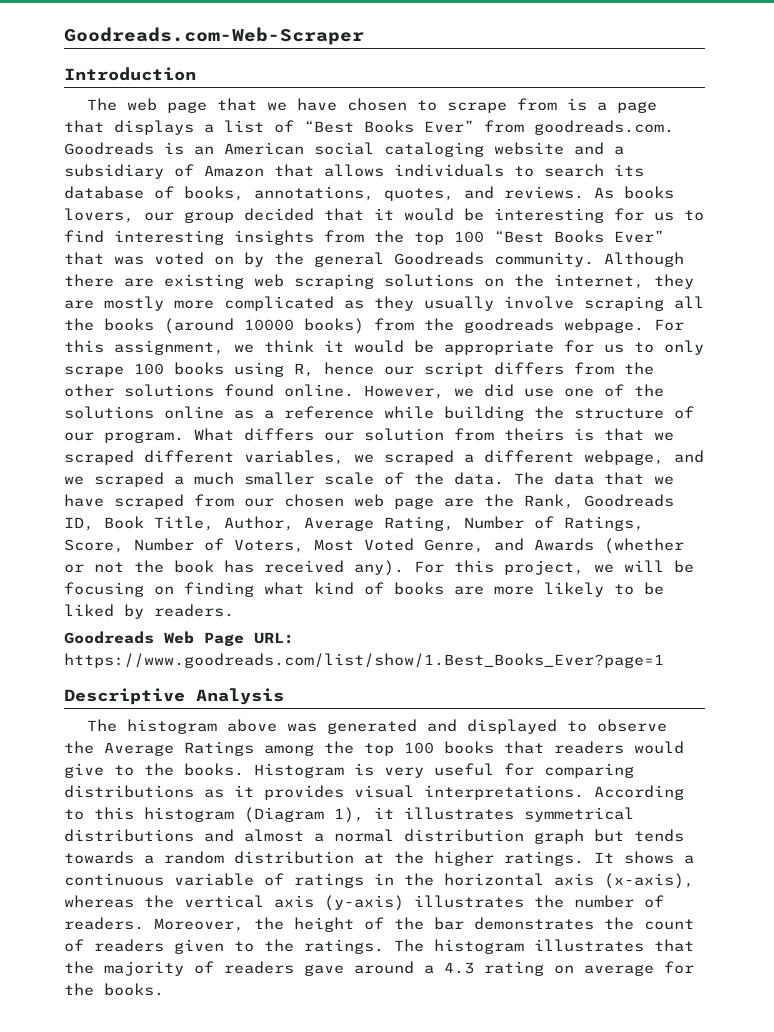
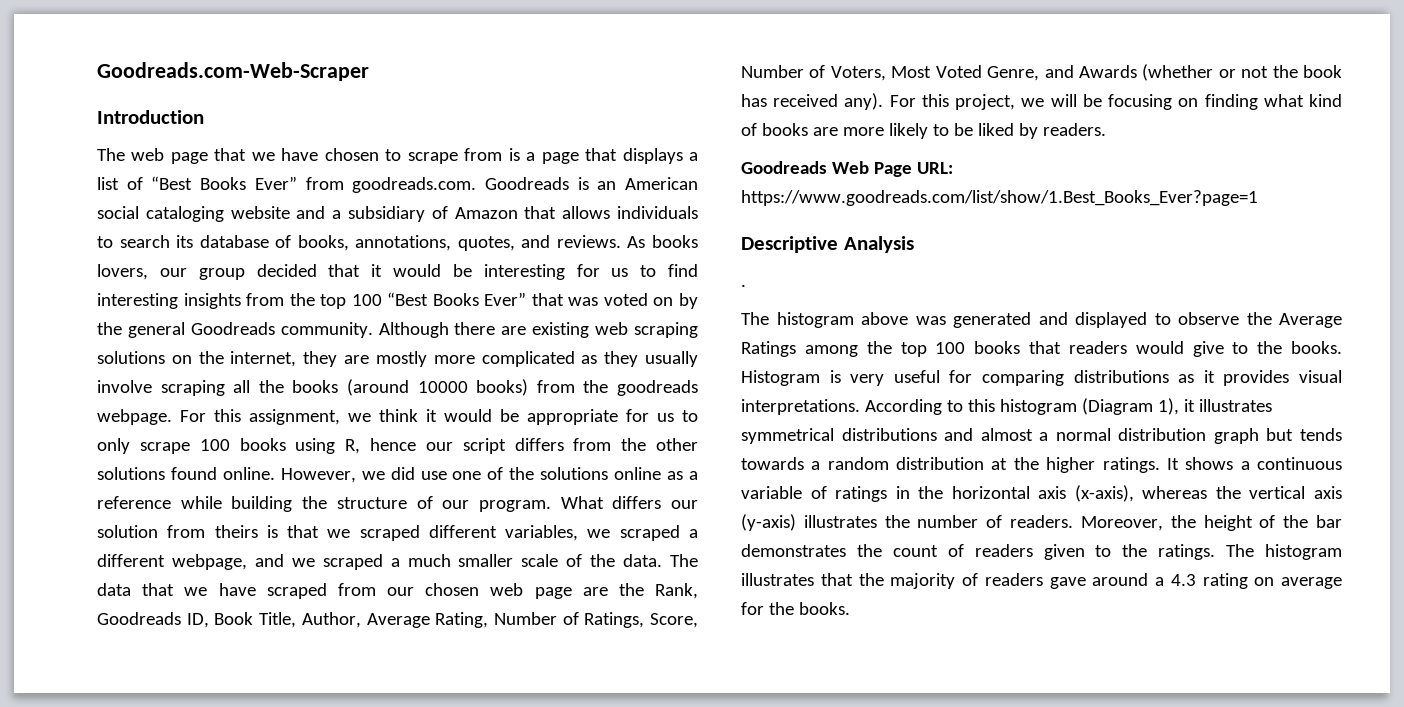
+ .

